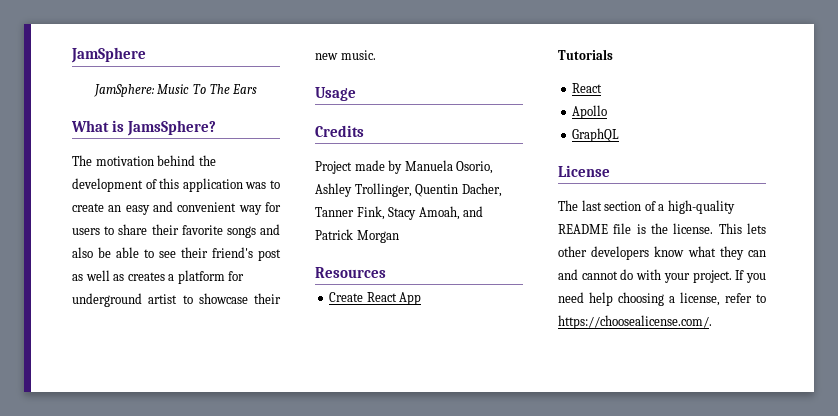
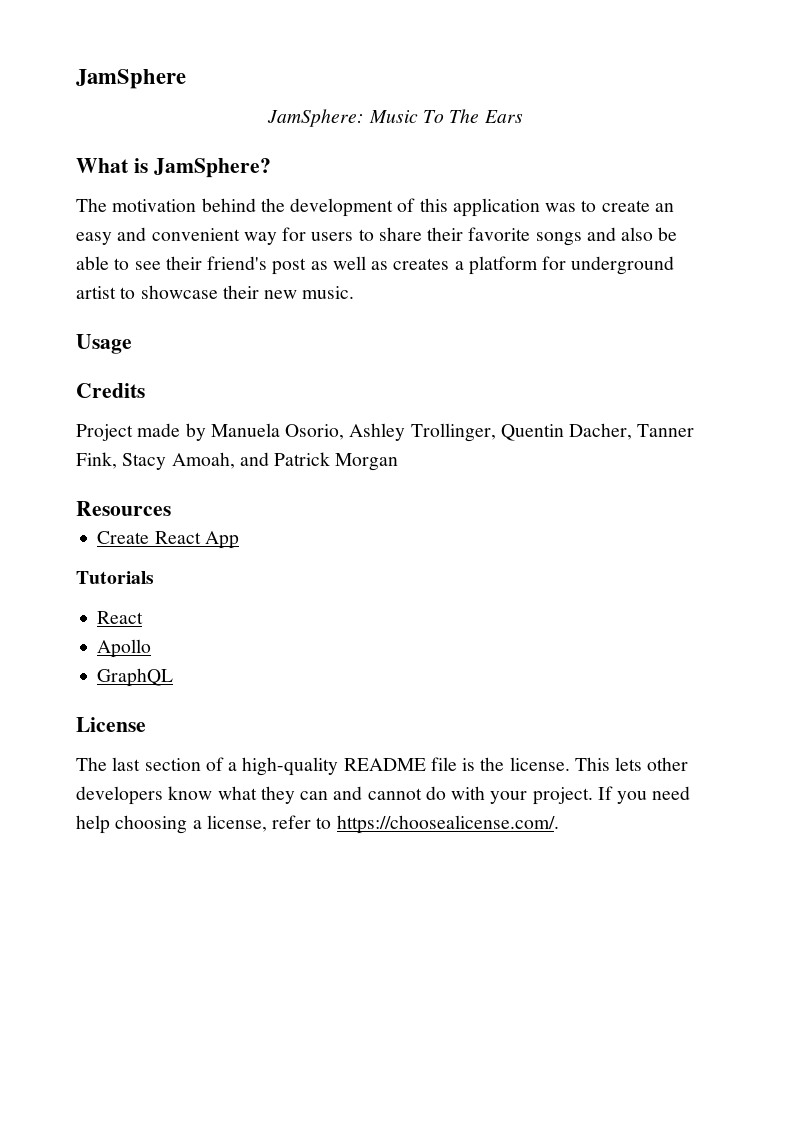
- What is JamsSphere?
+ What is JamSphere?

